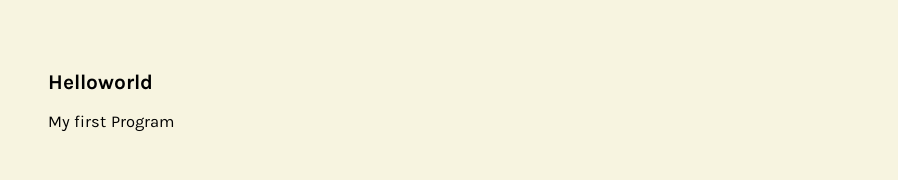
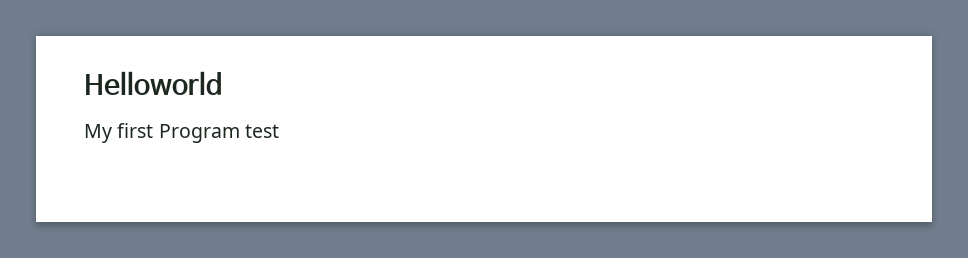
- My first Program
+ My first Program test

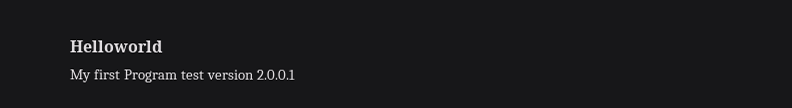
- My first Program test
+ My first Program test version 2.0.0.1

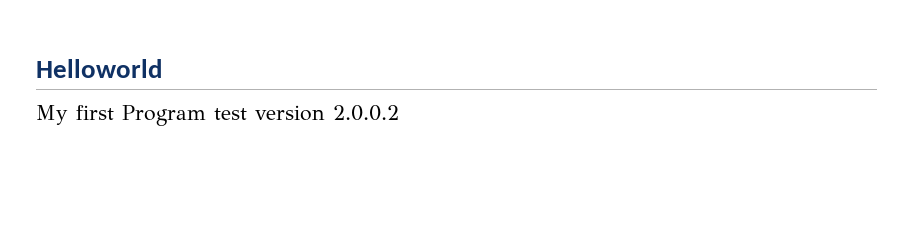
- My first Program test version 2.0.0.1
+ My first Program test version 2.0.0.2

